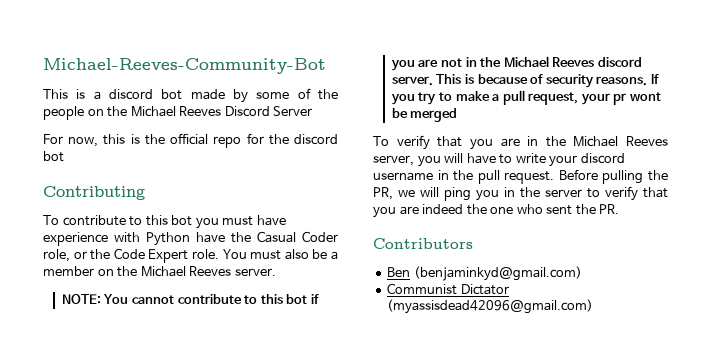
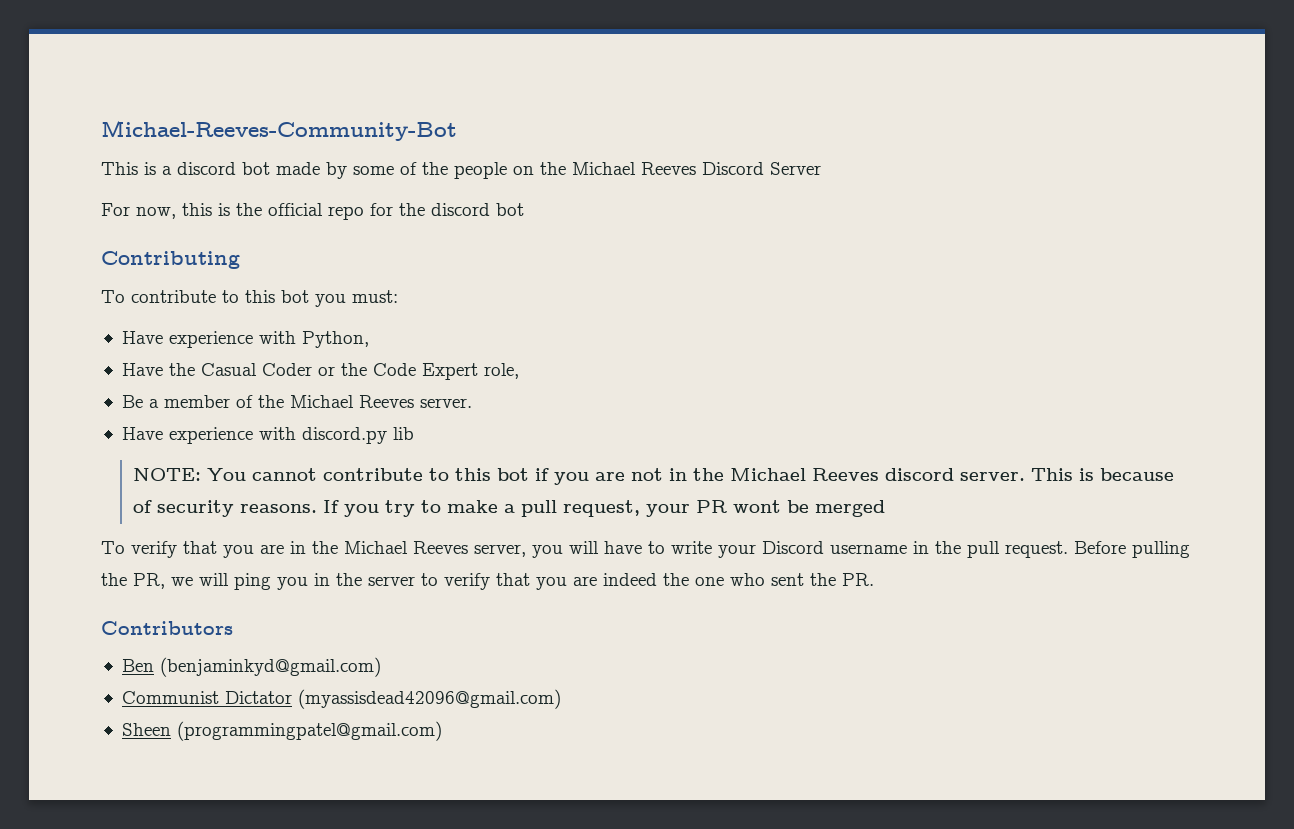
- To contribute to this bot you must have experience with Python have the Casual Coder role, or the Code Expert role. You must also be a member on the Michael Reeves server.
+ To contribute to this bot you must:
+ Have experience with Python,
+ Have the Casual Coder or the Code Expert role,
+ Be a member of the Michael Reeves server.
+ Have experience with discord.py lib
- If you try to make a pull request, your pr wont be merged
+ If you try to make a pull request, your PR wont be merged
- To verify that you are in the Michael Reeves server, you will have to write your discord username in the pull request.
+ To verify that you are in the Michael Reeves server, you will have to write your Discord username in the pull request.
+ Sheen (programmingpatel@gmail.com)

